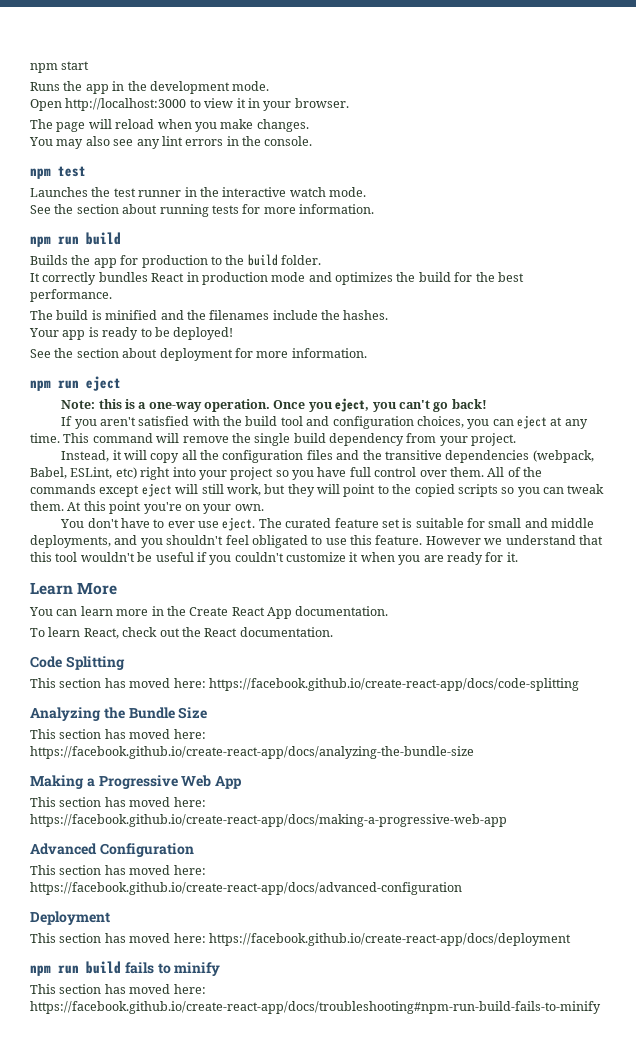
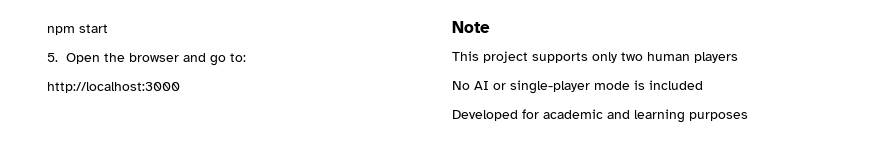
- Runs the app in the development mode.
- Open http://localhost:3000 to view it in your browser.
- The page will reload when you make changes.
- You may also see any lint errors in the console.
- npm test
- Launches the test runner in the interactive watch mode.
- See the section about running tests for more information.
- npm run build
- Builds the app for production to the build folder.
- It correctly bundles React in production mode and optimizes the build for the best performance.
- The build is minified and the filenames include the hashes.
- Your app is ready to be deployed!
- See the section about deployment for more information.
- npm run eject
- Note: this is a one-way operation. Once you eject, you can't go back!
- If you aren't satisfied with the build tool and configuration choices, you can eject at any time. This command will remove the single build dependency from your project.
- Instead, it will copy all the configuration files and the transitive dependencies (webpack, Babel, ESLint, etc) right into your project so you have full control over them. All of the commands except eject will still work, but they will point to the copied scripts so you can tweak them. At this point you're on your own.
- You don't have to ever use eject. The curated feature set is suitable for small and middle deployments, and you shouldn't feel obligated to use this feature. However we understand that this tool wouldn't be useful if you couldn't customize it when you are ready for it.
- Learn More
- You can learn more in the Create React App documentation.
- To learn React, check out the React documentation.
- Code Splitting
- This section has moved here: https://facebook.github.io/create-react-app/docs/code-splitting
- Analyzing the Bundle Size
- This section has moved here: https://facebook.github.io/create-react-app/docs/analyzing-the-bundle-size
- Making a Progressive Web App
- This section has moved here: https://facebook.github.io/create-react-app/docs/making-a-progressive-web-app
- Advanced Configuration
- This section has moved here: https://facebook.github.io/create-react-app/docs/advanced-configuration
- Deployment
- This section has moved here: https://facebook.github.io/create-react-app/docs/deployment
- npm run build fails to minify
- This section has moved here: https://facebook.github.io/create-react-app/docs/troubleshooting#npm-run-build-fails-to-minify
+ 5. Open the browser and go to:
+ http://localhost:3000
+ Note
+ This project supports only two human players
+ No AI or single-player mode is included
+ Developed for academic and learning purposes

